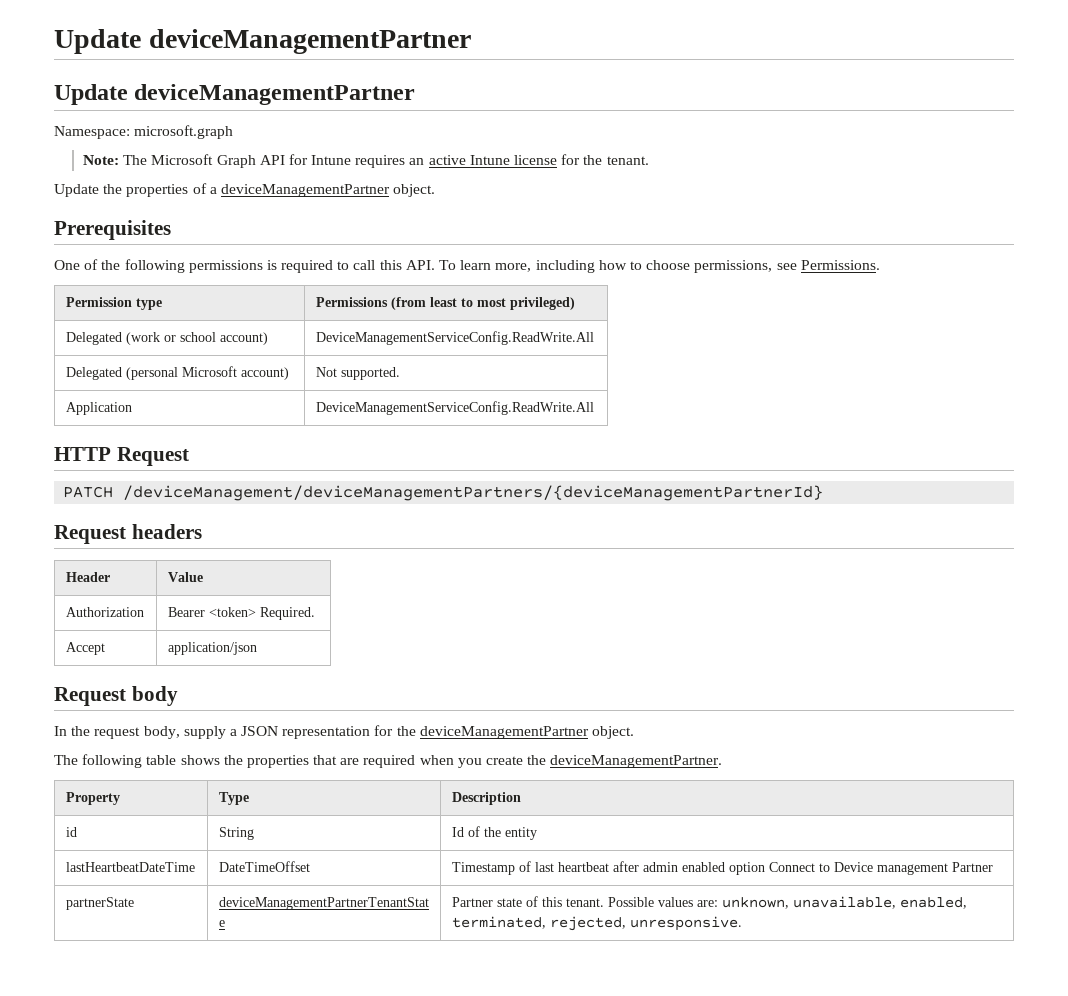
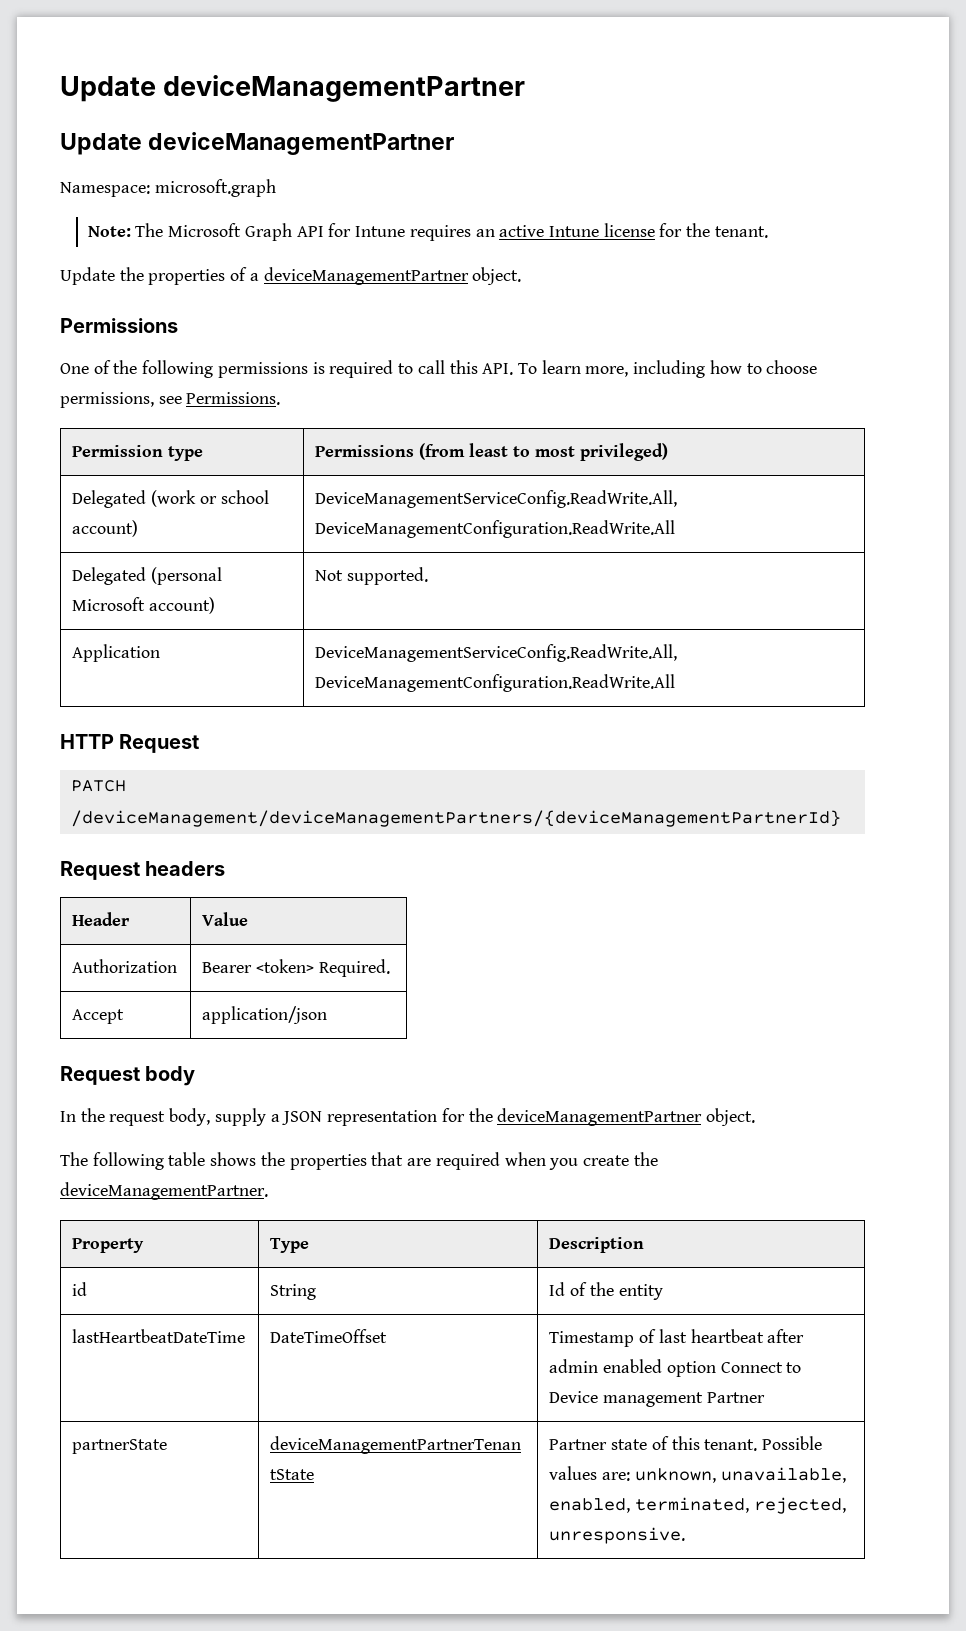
  Update the properties of a deviceManagementPartner object.
- Prerequisites
+ Permissions
- Delegated (work or school account) | DeviceManagementServiceConfig.ReadWrite.All
+ Delegated (work or school account) | DeviceManagementServiceConfig.ReadWrite.All, DeviceManagementConfiguration.ReadWrite.All
- Application | DeviceManagementServiceConfig.ReadWrite.All
+ Application | DeviceManagementServiceConfig.ReadWrite.All, DeviceManagementConfiguration.ReadWrite.All

